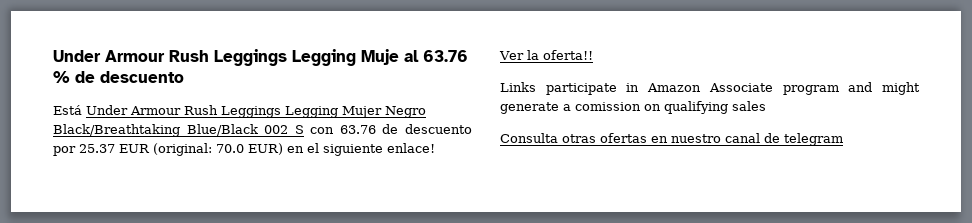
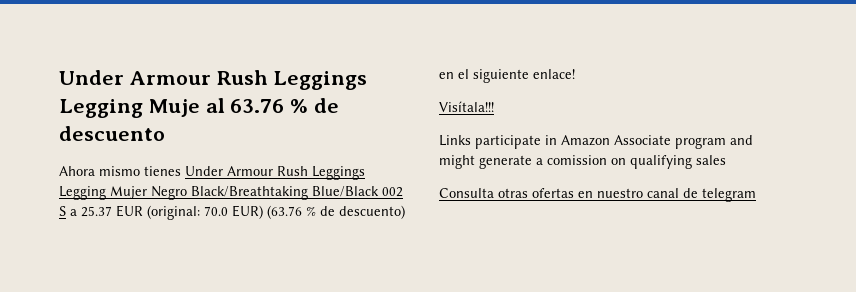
- Está Under Armour Rush Leggings Legging Mujer Negro Black/Breathtaking Blue/Black 002 S con 63.76 de descuento por 25.37 EUR (original: 70.0 EUR) en el siguiente enlace!
+ Ahora mismo tienes Under Armour Rush Leggings Legging Mujer Negro Black/Breathtaking Blue/Black 002 S a 25.37 EUR (original: 70.0 EUR) (63.76 % de descuento) en el siguiente enlace!
- Ver la oferta!!
+ Visítala!!!

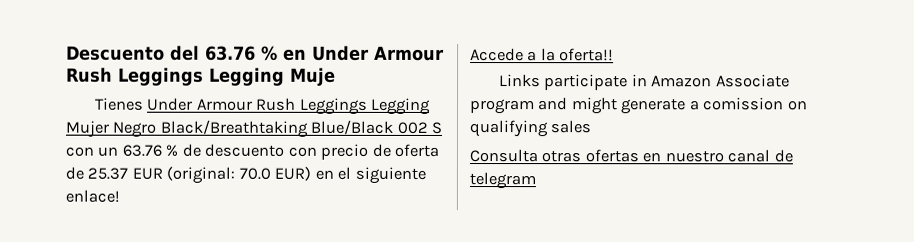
- Under Armour Rush Leggings Legging Muje al 63.76 % de descuento
- Ahora mismo tienes Under Armour Rush Leggings Legging Mujer Negro Black/Breathtaking Blue/Black 002 S a 25.37 EUR (original: 70.0 EUR) (63.76 % de descuento) en el siguiente enlace!
+ Descuento del 63.76 % en Under Armour Rush Leggings Legging Muje
+ Tienes Under Armour Rush Leggings Legging Mujer Negro Black/Breathtaking Blue/Black 002 S con un 63.76 % de descuento con precio de oferta de 25.37 EUR (original: 70.0 EUR) en el siguiente enlace!
- Visítala!!!
+ Accede a la oferta!!

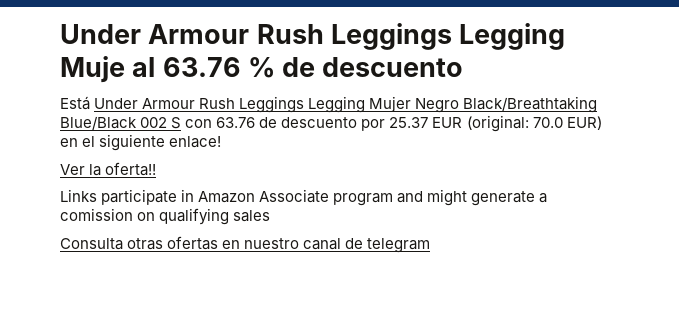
- Descuento del 63.76 % en Under Armour Rush Leggings Legging Muje
- Tienes Under Armour Rush Leggings Legging Mujer Negro Black/Breathtaking Blue/Black 002 S con un 63.76 % de descuento con precio de oferta de 25.37 EUR (original: 70.0 EUR) en el siguiente enlace!
+ Under Armour Rush Leggings Legging Muje al 63.76 % de descuento
+ Está Under Armour Rush Leggings Legging Mujer Negro Black/Breathtaking Blue/Black 002 S con 63.76 de descuento por 25.37 EUR (original: 70.0 EUR) en el siguiente enlace!
- Accede a la oferta!!
+ Ver la oferta!!

